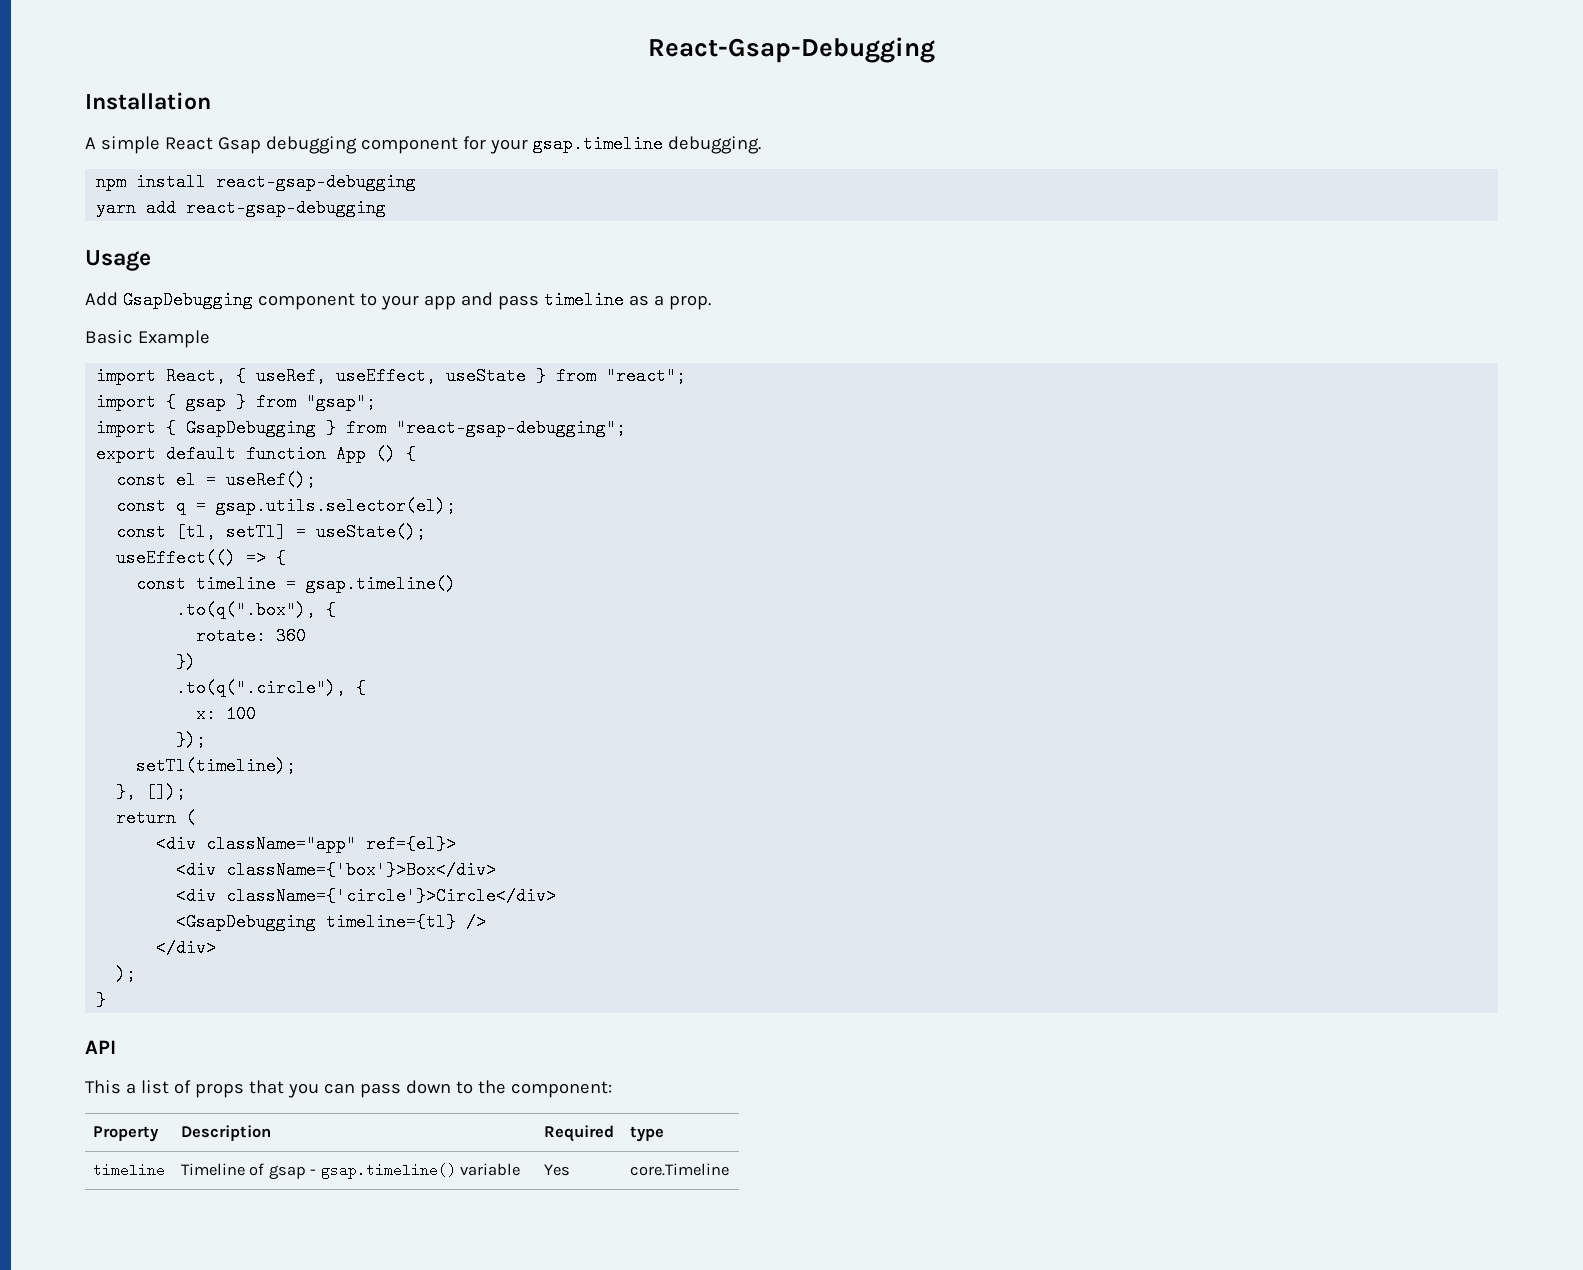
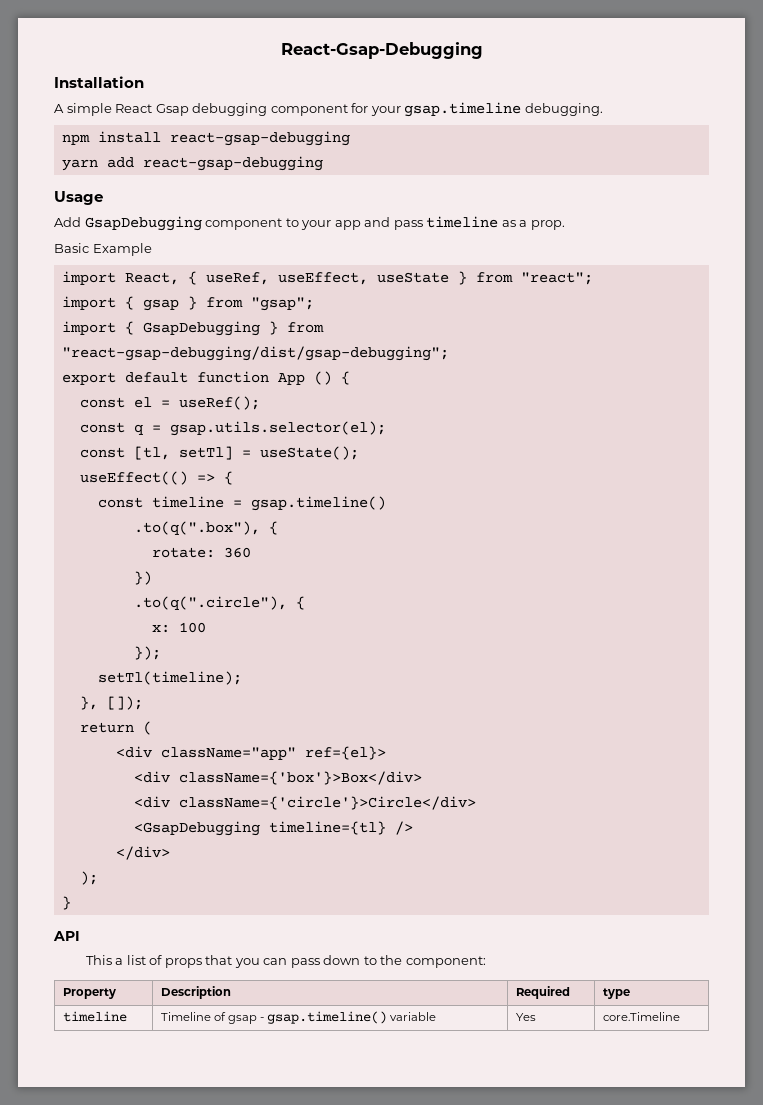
- import { GsapDebugging } from "react-gsap-debugging";
+ import { GsapDebugging } from "react-gsap-debugging/dist/gsap-debugging";

